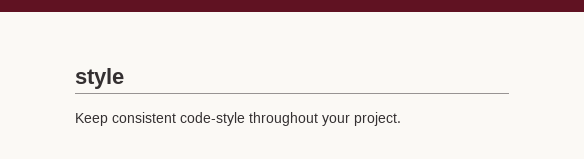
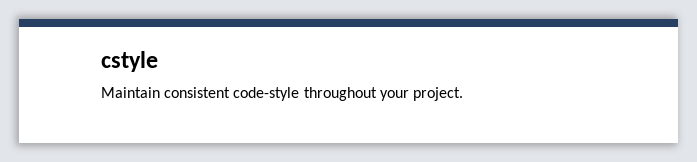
- style
- Keep consistent code-style throughout your project.
+ cstyle
+ Maintain consistent code-style throughout your project.

